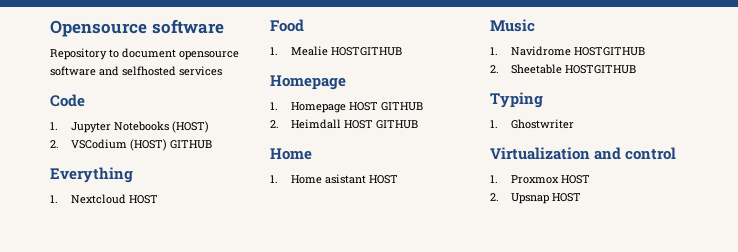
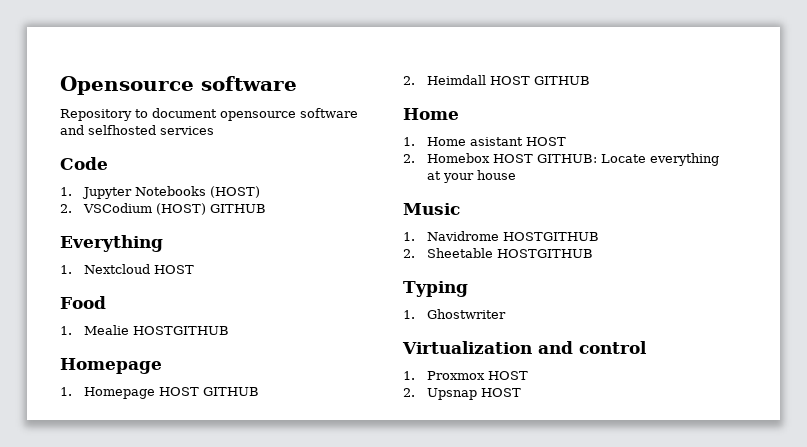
+ 2. Homebox HOST GITHUB: Locate everything at your house

